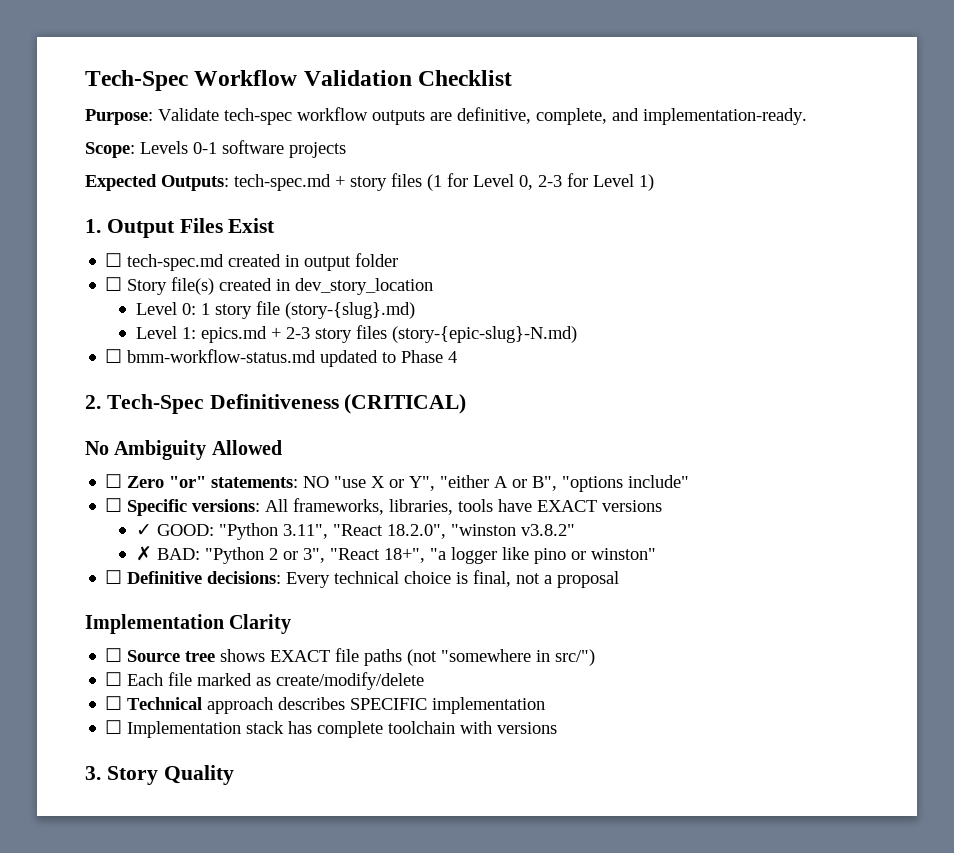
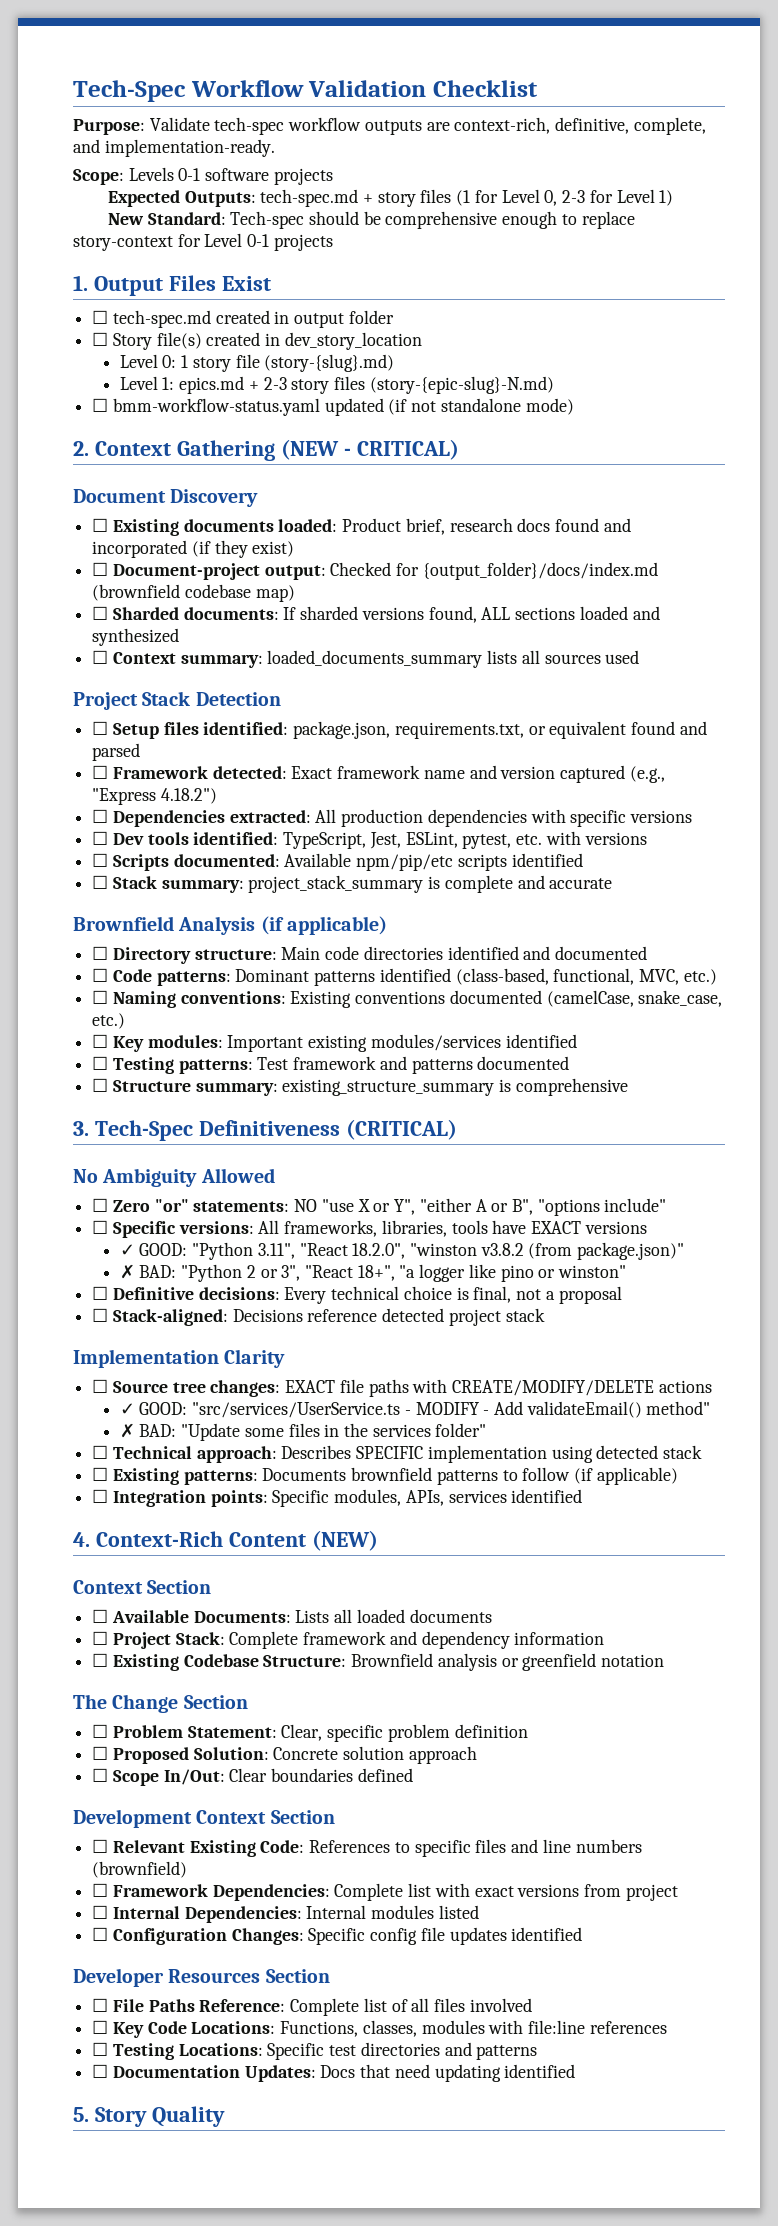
- Purpose: Validate tech-spec workflow outputs are definitive, complete, and implementation-ready.
+ Purpose: Validate tech-spec workflow outputs are context-rich, definitive, complete, and implementation-ready.
+ New Standard: Tech-spec should be comprehensive enough to replace story-context for Level 0-1 projects
- ☐ bmm-workflow-status.md updated to Phase 4
- 2. Tech-Spec Definitiveness (CRITICAL)
+ ☐ bmm-workflow-status.yaml updated (if not standalone mode)
+ 2. Context Gathering (NEW - CRITICAL)
+ Document Discovery
+ ☐ Existing documents loaded: Product brief, research docs found and incorporated (if they exist)
+ ☐ Document-project output: Checked for {output_folder}/docs/index.md (brownfield codebase map)
+ ☐ Sharded documents: If sharded versions found, ALL sections loaded and synthesized
+ ☐ Context summary: loaded_documents_summary lists all sources used
+ Project Stack Detection
+ ☐ Setup files identified: package.json, requirements.txt, or equivalent found and parsed
+ ☐ Framework detected: Exact framework name and version captured (e.g., "Express 4.18.2")
+ ☐ Dependencies extracted: All production dependencies with specific versions
+ ☐ Dev tools identified: TypeScript, Jest, ESLint, pytest, etc. with versions
+ ☐ Scripts documented: Available npm/pip/etc scripts identified
+ ☐ Stack summary: project_stack_summary is complete and accurate
+ Brownfield Analysis (if applicable)
+ ☐ Directory structure: Main code directories identified and documented
+ ☐ Code patterns: Dominant patterns identified (class-based, functional, MVC, etc.)
+ ☐ Naming conventions: Existing conventions documented (camelCase, snake_case, etc.)
+ ☐ Key modules: Important existing modules/services identified
+ ☐ Testing patterns: Test framework and patterns documented
+ ☐ Structure summary: existing_structure_summary is comprehensive
+ 3. Tech-Spec Definitiveness (CRITICAL)
- ✓ GOOD: "Python 3.11", "React 18.2.0", "winston v3.8.2"
+ ✓ GOOD: "Python 3.11", "React 18.2.0", "winston v3.8.2 (from package.json)"
+ ☐ Stack-aligned: Decisions reference detected project stack
- ☐ Source tree shows EXACT file paths (not "somewhere in src/")
- ☐ Each file marked as create/modify/delete
+ ☐ Source tree changes: EXACT file paths with CREATE/MODIFY/DELETE actions
+ ✓ GOOD: "src/services/UserService.ts - MODIFY - Add validateEmail() method"
+ ✗ BAD: "Update some files in the services folder"
- ☐ Technical approach describes SPECIFIC implementation
- ☐ Implementation stack has complete toolchain with versions
- 3. Story Quality
+ ☐ Technical approach: Describes SPECIFIC implementation using detected stack
+ ☐ Existing patterns: Documents brownfield patterns to follow (if applicable)
+ ☐ Integration points: Specific modules, APIs, services identified
+ 4. Context-Rich Content (NEW)
+ Context Section
+ ☐ Available Documents: Lists all loaded documents
+ ☐ Project Stack: Complete framework and dependency information
+ ☐ Existing Codebase Structure: Brownfield analysis or greenfield notation
+ The Change Section
+ ☐ Problem Statement: Clear, specific problem definition
+ ☐ Proposed Solution: Concrete solution approach
+ ☐ Scope In/Out: Clear boundaries defined
+ Development Context Section
+ ☐ Relevant Existing Code: References to specific files and line numbers (brownfield)
+ ☐ Framework Dependencies: Complete list with exact versions from project
+ ☐ Internal Dependencies: Internal modules listed
+ ☐ Configuration Changes: Specific config file updates identified
+ Developer Resources Section
+ ☐ File Paths Reference: Complete list of all files involved
+ ☐ Key Code Locations: Functions, classes, modules with file:line references
+ ☐ Testing Locations: Specific test directories and patterns
+ ☐ Documentation Updates: Docs that need updating identified
+ 5. Story Quality

